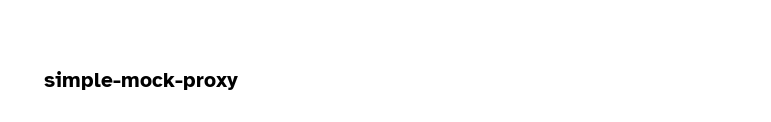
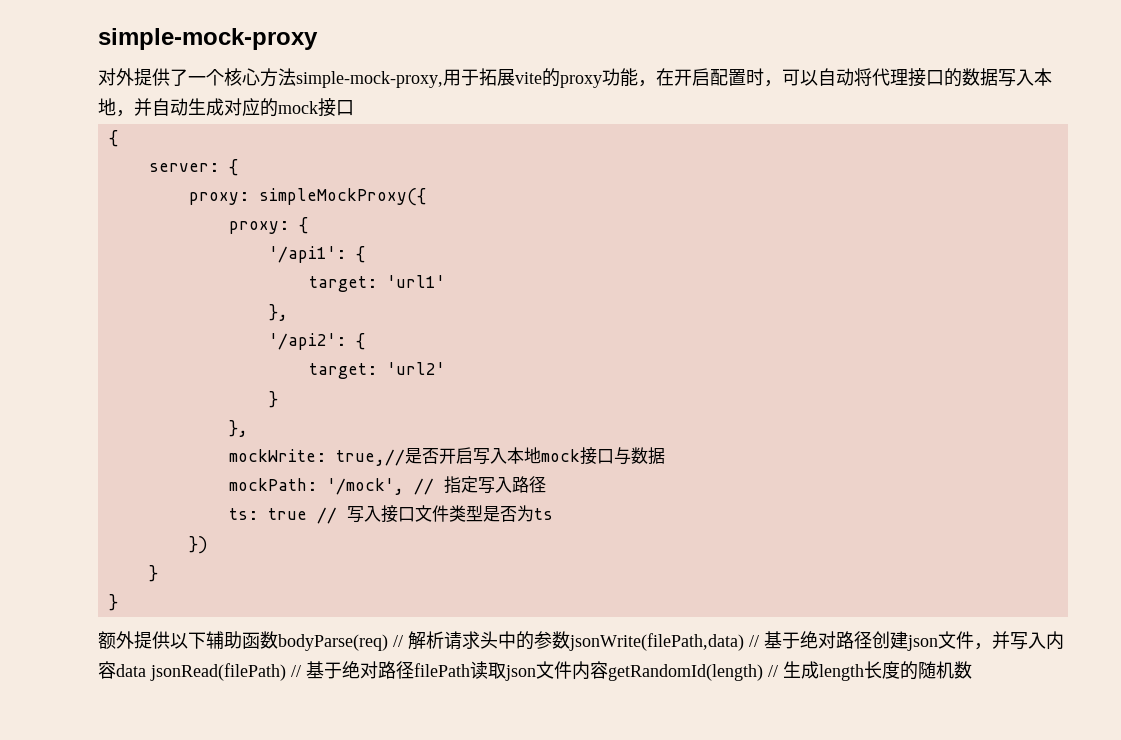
+ 对外提供了一个核心方法simple-mock-proxy,用于拓展vite的proxy功能，在开启配置时，可以自动将代理接口的数据写入本地，并自动生成对应的mock接口
+ {
+ server: {
+ proxy: simpleMockProxy({
+ proxy: {
+ '/api1': {
+ target: 'url1'
+ },
+ '/api2': {
+ target: 'url2'
+ }
+ },
+ mockWrite: true,//是否开启写入本地mock接口与数据
+ mockPath: '/mock', // 指定写入路径
+ ts: true // 写入接口文件类型是否为ts
+ })
+ }
+ }
+ 额外提供以下辅助函数bodyParse(req) // 解析请求头中的参数jsonWrite(filePath,data) // 基于绝对路径创建json文件，并写入内容data jsonRead(filePath) // 基于绝对路径filePath读取json文件内容getRandomId(length) // 生成length长度的随机数

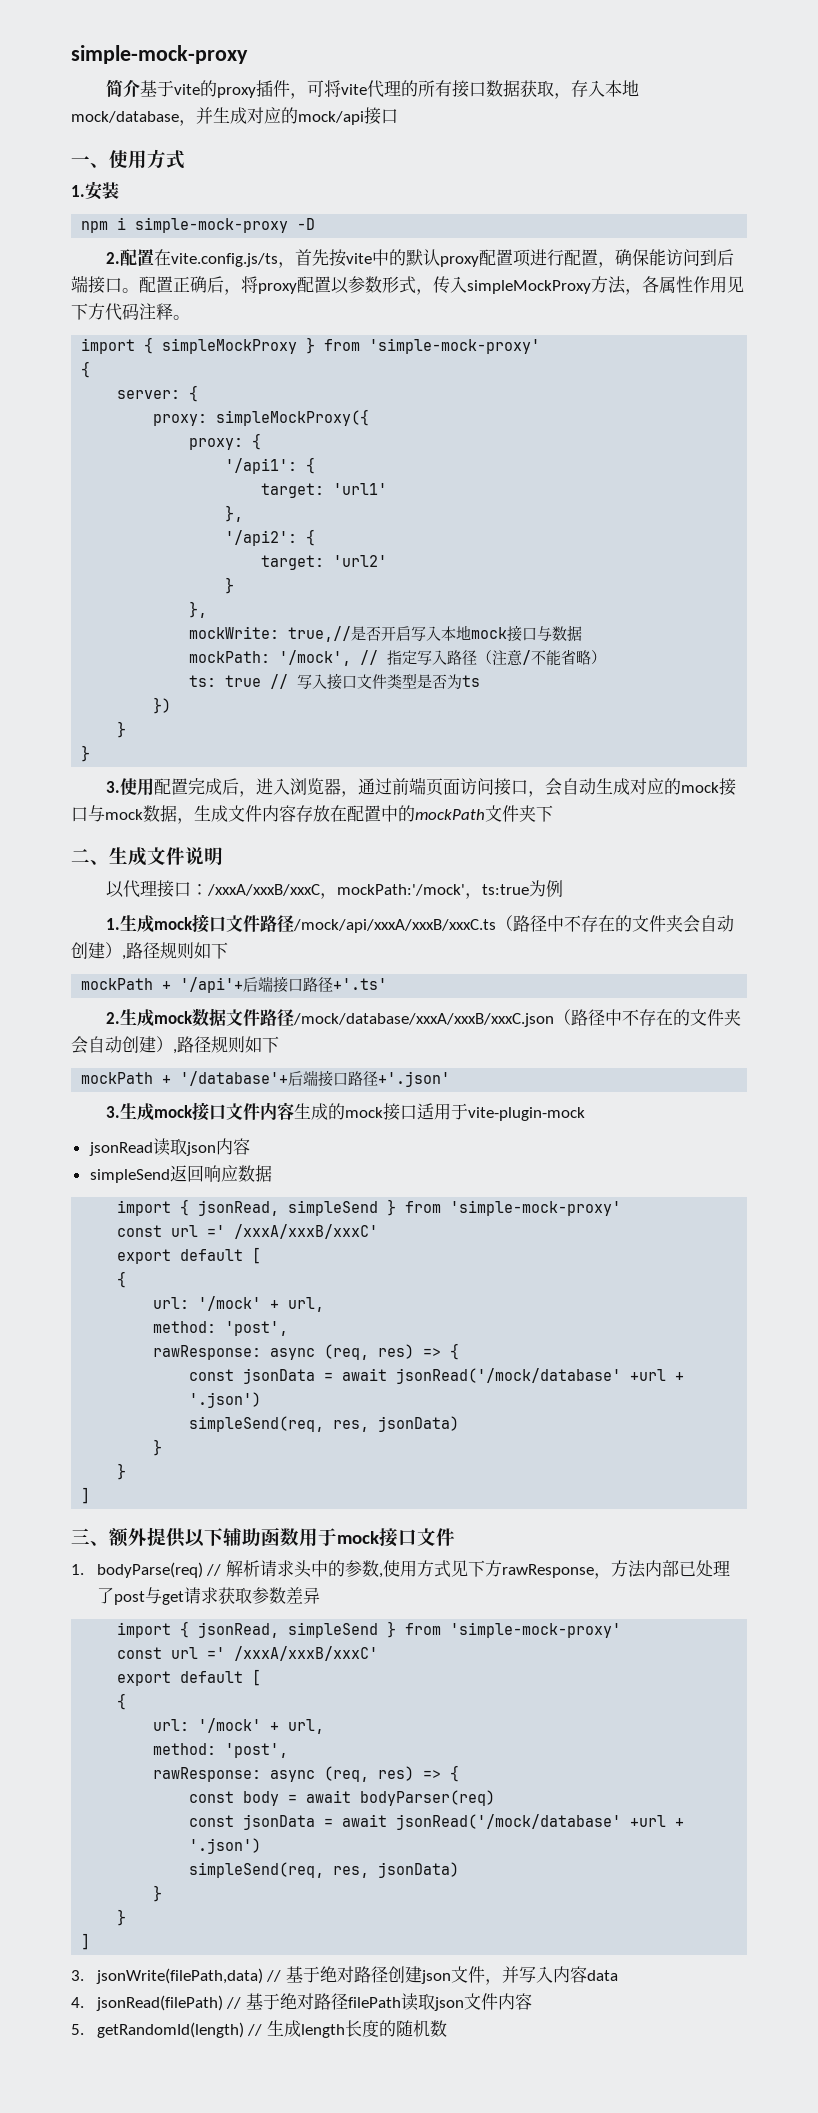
- 对外提供了一个核心方法simple-mock-proxy,用于拓展vite的proxy功能，在开启配置时，可以自动将代理接口的数据写入本地，并自动生成对应的mock接口
+ 简介基于vite的proxy插件，可将vite代理的所有接口数据获取，存入本地mock/database，并生成对应的mock/api接口
+ 一、使用方式
+ 1.安装
+ npm i simple-mock-proxy -D
+ 2.配置在vite.config.js/ts，首先按vite中的默认proxy配置项进行配置，确保能访问到后端接口。配置正确后，将proxy配置以参数形式，传入simpleMockProxy方法，各属性作用见下方代码注释。
+ import { simpleMockProxy } from 'simple-mock-proxy'
- mockPath: '/mock', // 指定写入路径
+ mockPath: '/mock', // 指定写入路径（注意/不能省略）
- 额外提供以下辅助函数bodyParse(req) // 解析请求头中的参数jsonWrite(filePath,data) // 基于绝对路径创建json文件，并写入内容data jsonRead(filePath) // 基于绝对路径filePath读取json文件内容getRandomId(length) // 生成length长度的随机数
+ 3.使用配置完成后，进入浏览器，通过前端页面访问接口，会自动生成对应的mock接口与mock数据，生成文件内容存放在配置中的mockPath文件夹下
+ 二、生成文件说明
+ 以代理接口：/xxxA/xxxB/xxxC，mockPath:'/mock'，ts:true为例
+ 1.生成mock接口文件路径/mock/api/xxxA/xxxB/xxxC.ts（路径中不存在的文件夹会自动创建）,路径规则如下
+ mockPath + '/api'+后端接口路径+'.ts'
+ 2.生成mock数据文件路径/mock/database/xxxA/xxxB/xxxC.json（路径中不存在的文件夹会自动创建）,路径规则如下
+ mockPath + '/database'+后端接口路径+'.json'
+ 3.生成mock接口文件内容生成的mock接口适用于vite-plugin-mock
+ jsonRead读取json内容
+ simpleSend返回响应数据
+ import { jsonRead, simpleSend } from 'simple-mock-proxy'
+ const url =' /xxxA/xxxB/xxxC'
+ export default [
+ {
+ url: '/mock' + url,
+ method: 'post',
+ rawResponse: async (req, res) => {
+ const jsonData = await jsonRead('/mock/database' +url + '.json')
+ simpleSend(req, res, jsonData)
+ }
+ }
+ ]
+ 三、额外提供以下辅助函数用于mock接口文件
+ 1. bodyParse(req) // 解析请求头中的参数,使用方式见下方rawResponse，方法内部已处理了post与get请求获取参数差异
+ import { jsonRead, simpleSend } from 'simple-mock-proxy'
+ const url =' /xxxA/xxxB/xxxC'
+ export default [
+ {
+ url: '/mock' + url,
+ method: 'post',
+ rawResponse: async (req, res) => {
+ const body = await bodyParser(req)
+ const jsonData = await jsonRead('/mock/database' +url + '.json')
+ simpleSend(req, res, jsonData)
+ }
+ }
+ ]
+ 3. jsonWrite(filePath,data) // 基于绝对路径创建json文件，并写入内容data
+ 4. jsonRead(filePath) // 基于绝对路径filePath读取json文件内容
+ 5. getRandomId(length) // 生成length长度的随机数

